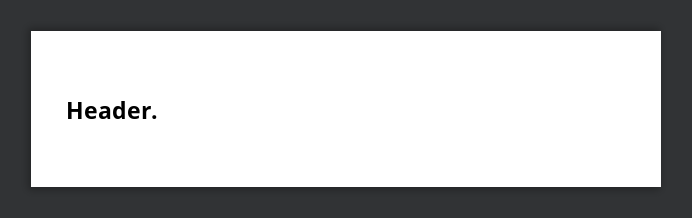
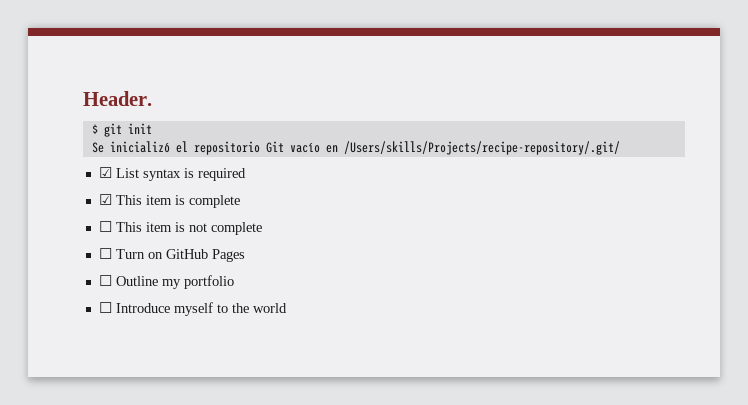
+ $ git init
+ Se inicializó el repositorio Git vacío en /Users/skills/Projects/recipe-repository/.git/
+ ☑ List syntax is required
+ ☑ This item is complete
+ ☐ This item is not complete
+ ☐ Turn on GitHub Pages
+ ☐ Outline my portfolio
+ ☐ Introduce myself to the world

